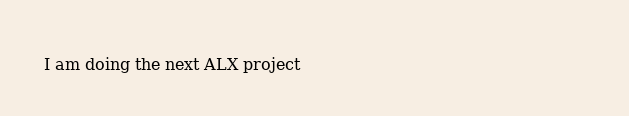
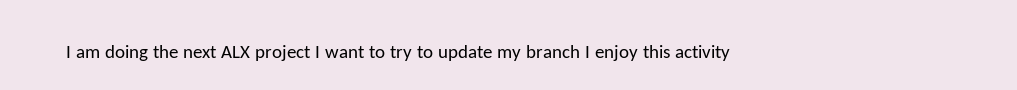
- I am doing the next ALX project
+ I am doing the next ALX project I want to try to update my branch I enjoy this activity

